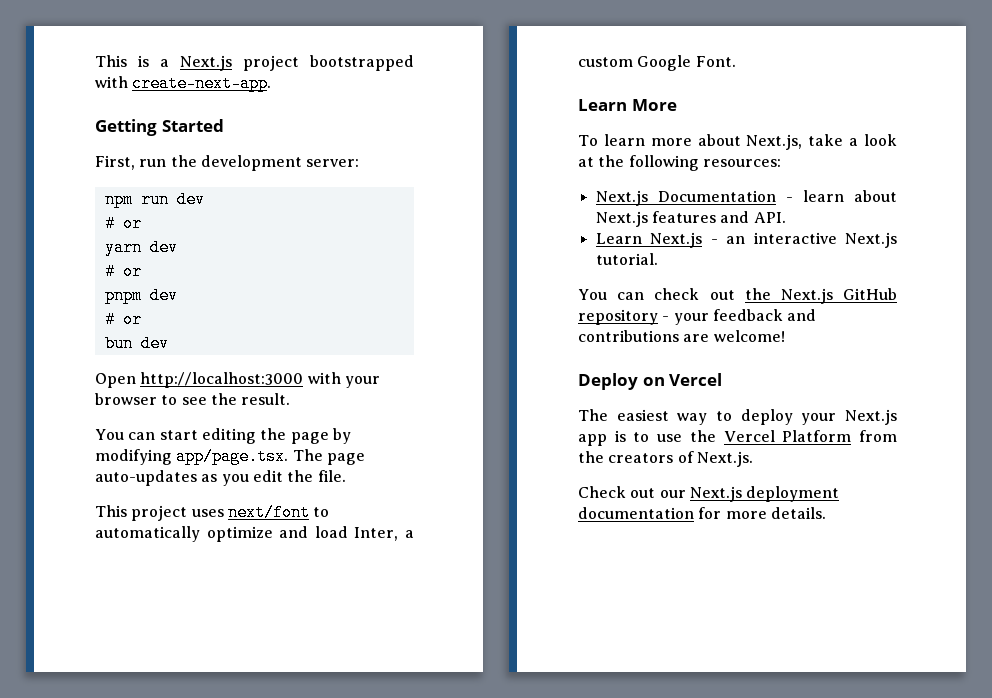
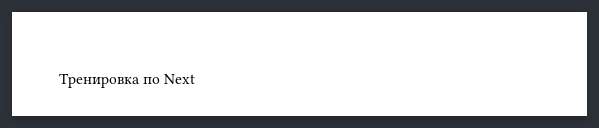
- This is a Next.js project bootstrapped with create-next-app.
- Getting Started
- First, run the development server:
- npm run dev
- # or
- yarn dev
- # or
- pnpm dev
- # or
- bun dev
- Open http://localhost:3000 with your browser to see the result.
- You can start editing the page by modifying app/page.tsx. The page auto-updates as you edit the file.
- This project uses next/font to automatically optimize and load Inter, a custom Google Font.
- Learn More
- To learn more about Next.js, take a look at the following resources:
- Next.js Documentation - learn about Next.js features and API.
- Learn Next.js - an interactive Next.js tutorial.
- You can check out the Next.js GitHub repository - your feedback and contributions are welcome!
- Deploy on Vercel
- The easiest way to deploy your Next.js app is to use the Vercel Platform from the creators of Next.js.
- Check out our Next.js deployment documentation for more details.
+ Тренировка по Next

